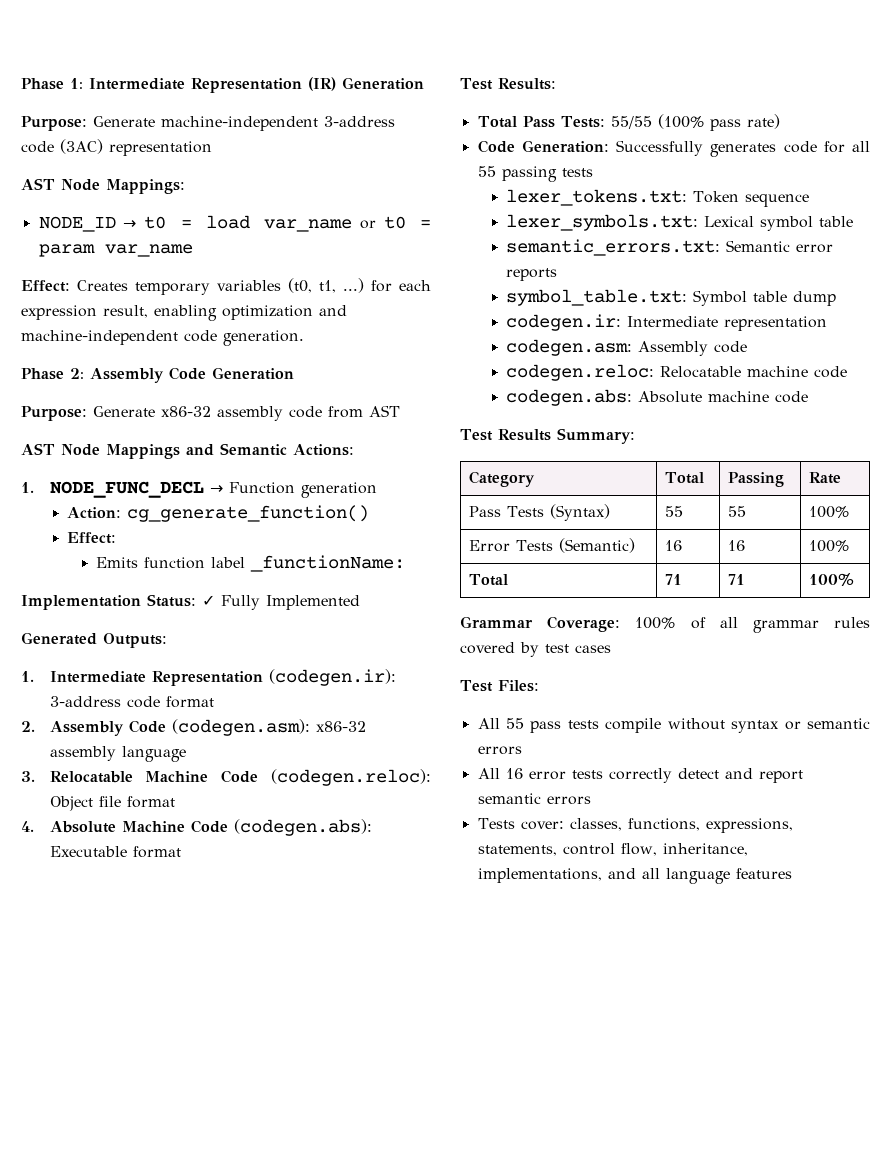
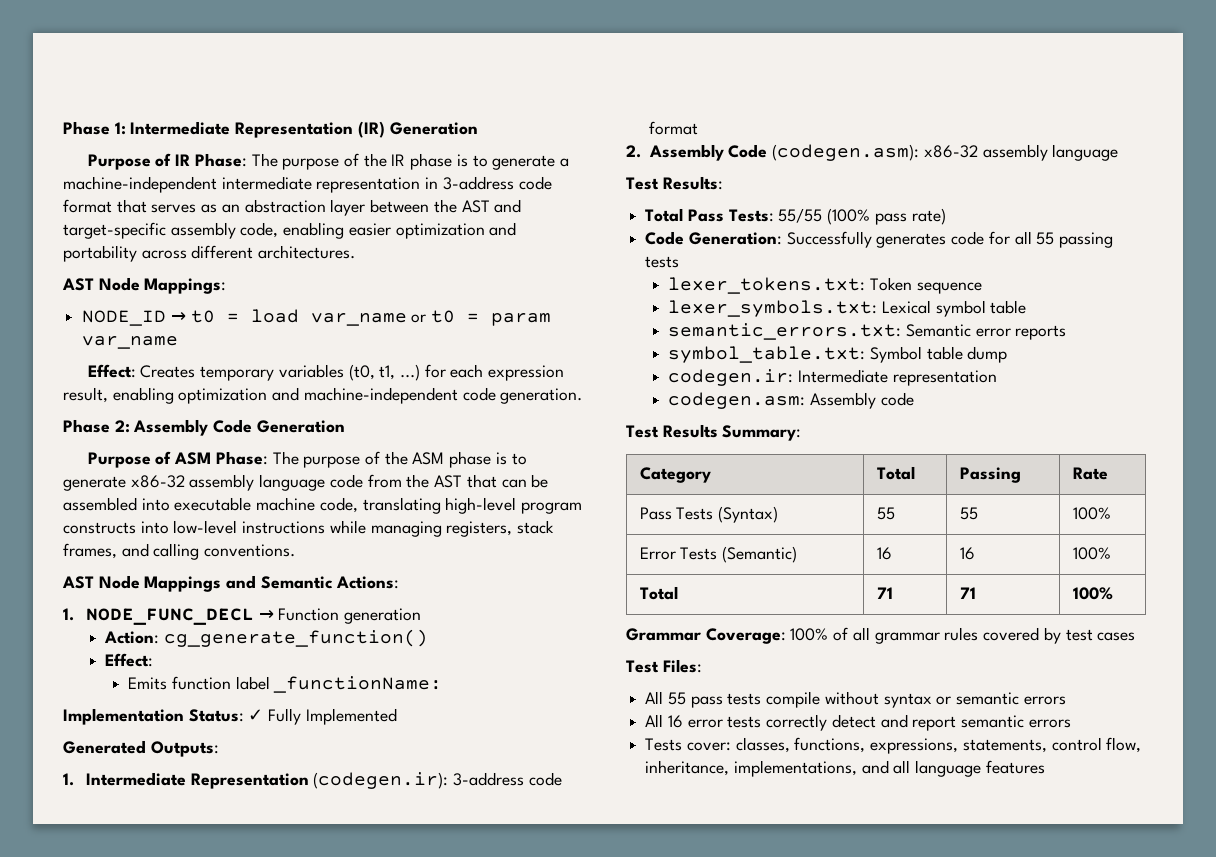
- Purpose: Generate machine-independent 3-address code (3AC) representation
+ Purpose of IR Phase: The purpose of the IR phase is to generate a machine-independent intermediate representation in 3-address code format that serves as an abstraction layer between the AST and target-specific assembly code, enabling easier optimization and portability across different architectures.
- Purpose: Generate x86-32 assembly code from AST
+ Purpose of ASM Phase: The purpose of the ASM phase is to generate x86-32 assembly language code from the AST that can be assembled into executable machine code, translating high-level program constructs into low-level instructions while managing registers, stack frames, and calling conventions.
- 3. Relocatable Machine Code (codegen.reloc): Object file format
- 4. Absolute Machine Code (codegen.abs): Executable format
- codegen.reloc: Relocatable machine code
- codegen.abs: Absolute machine code

